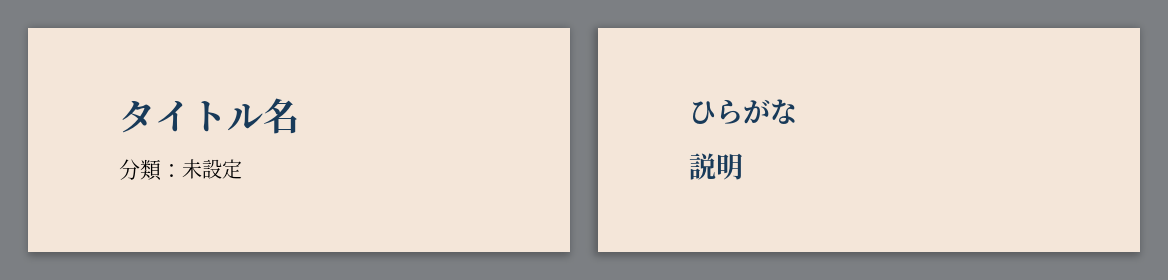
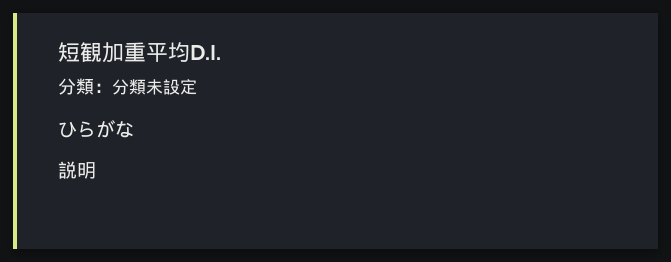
- タイトル名
+ 短観加重平均D.I.
- 分類：未設定
+ 分類：分類未設定

